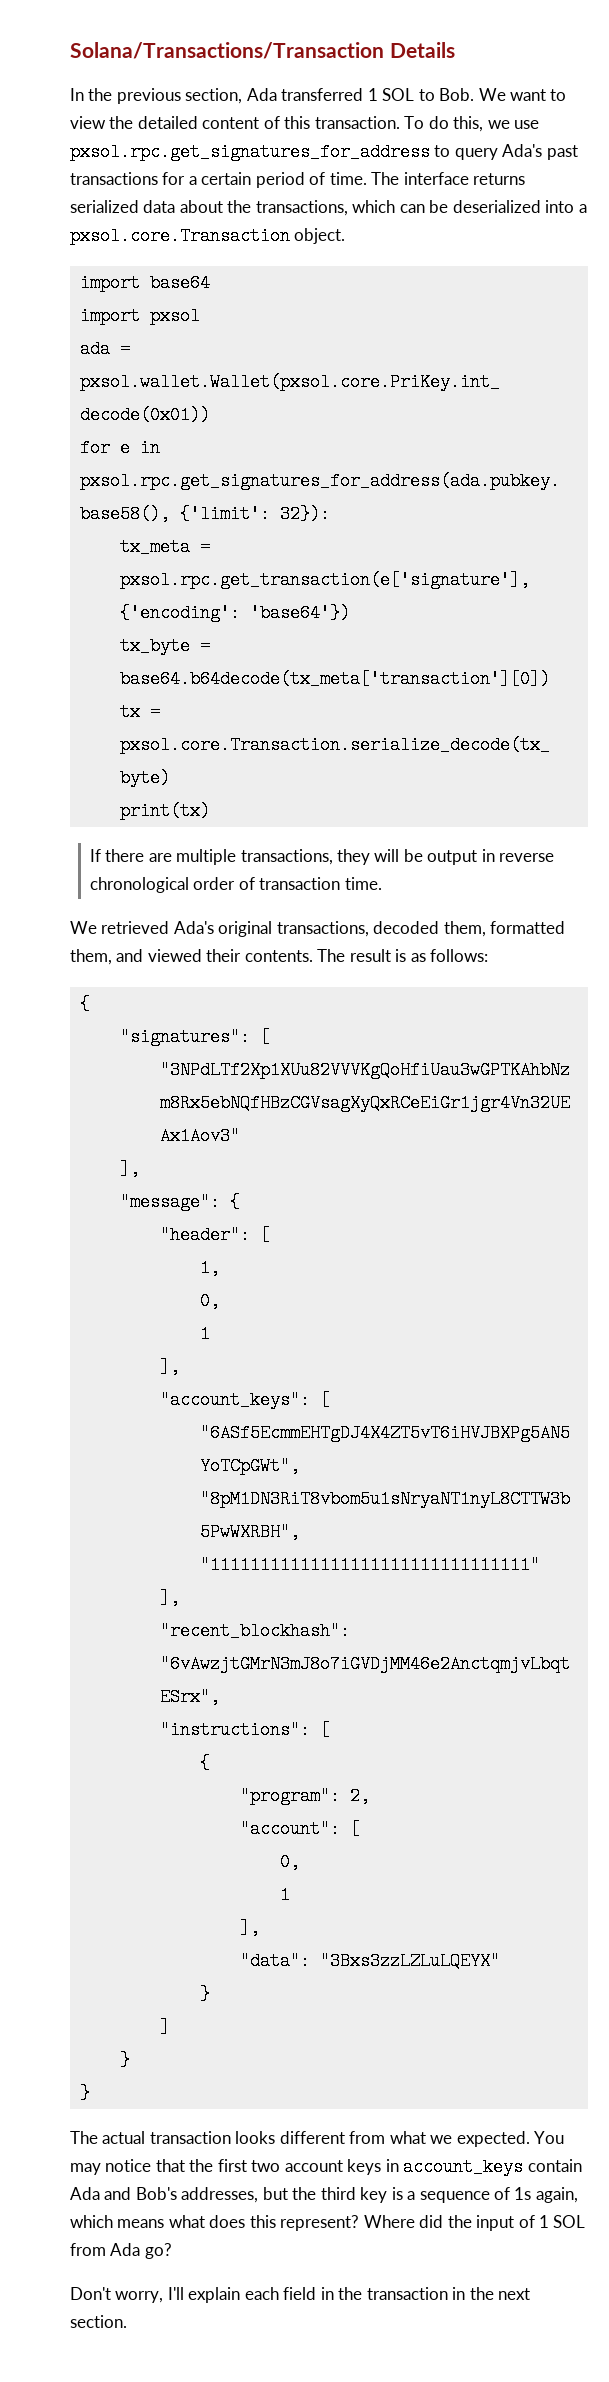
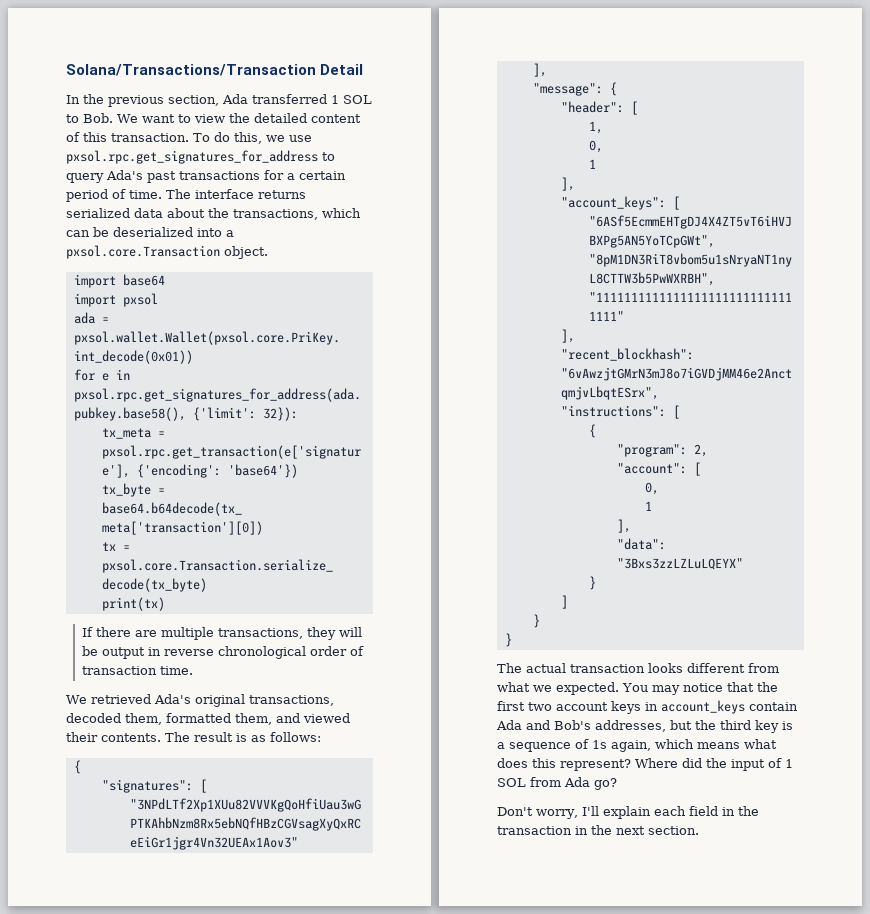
- Solana/Transactions/Transaction Details
+ Solana/Transactions/Transaction Detail

